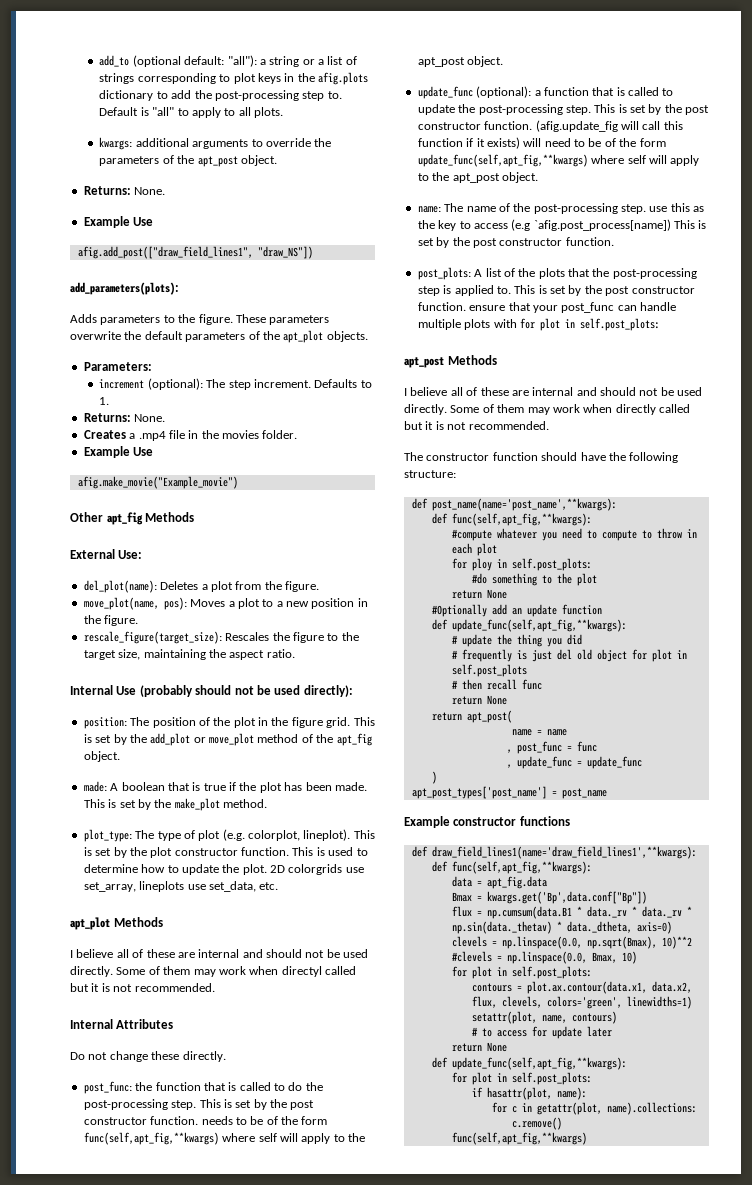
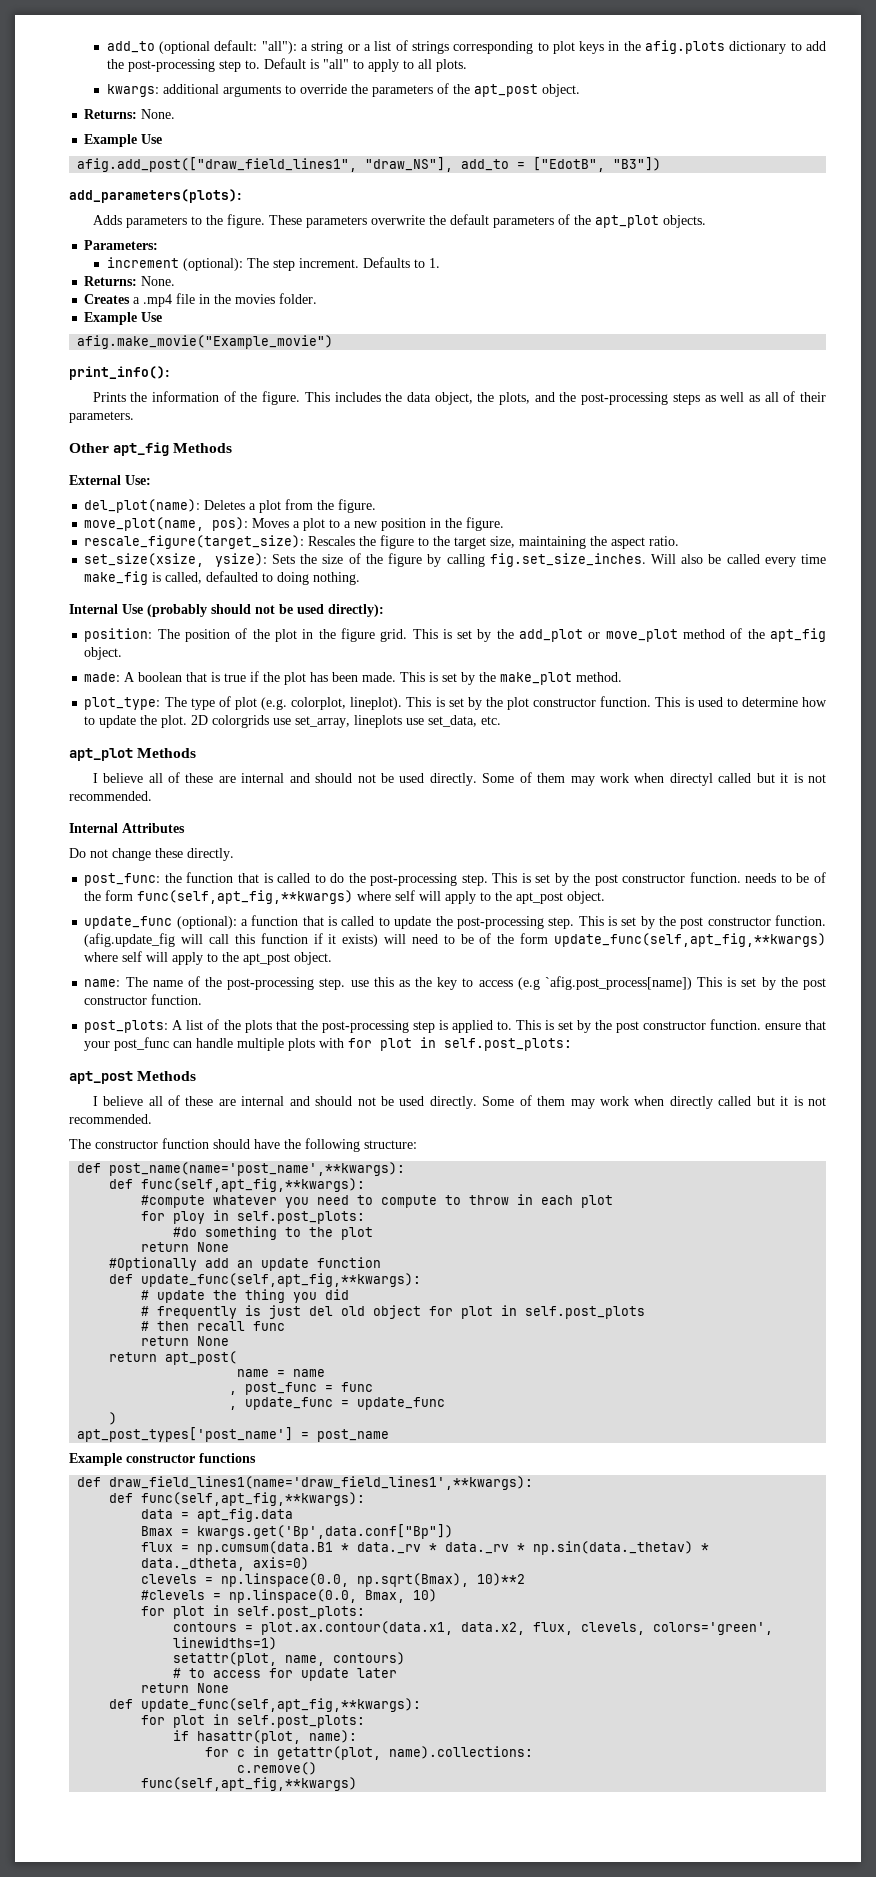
- afig.add_post(["draw_field_lines1", "draw_NS"])
+ afig.add_post(["draw_field_lines1", "draw_NS"], add_to = ["EdotB", "B3"])
+ print_info():
+ Prints the information of the figure. This includes the data object, the plots, and the post-processing steps as well as all of their parameters.
+ set_size(xsize, ysize): Sets the size of the figure by calling fig.set_size_inches. Will also be called every time make_fig is called, defaulted to doing nothing.

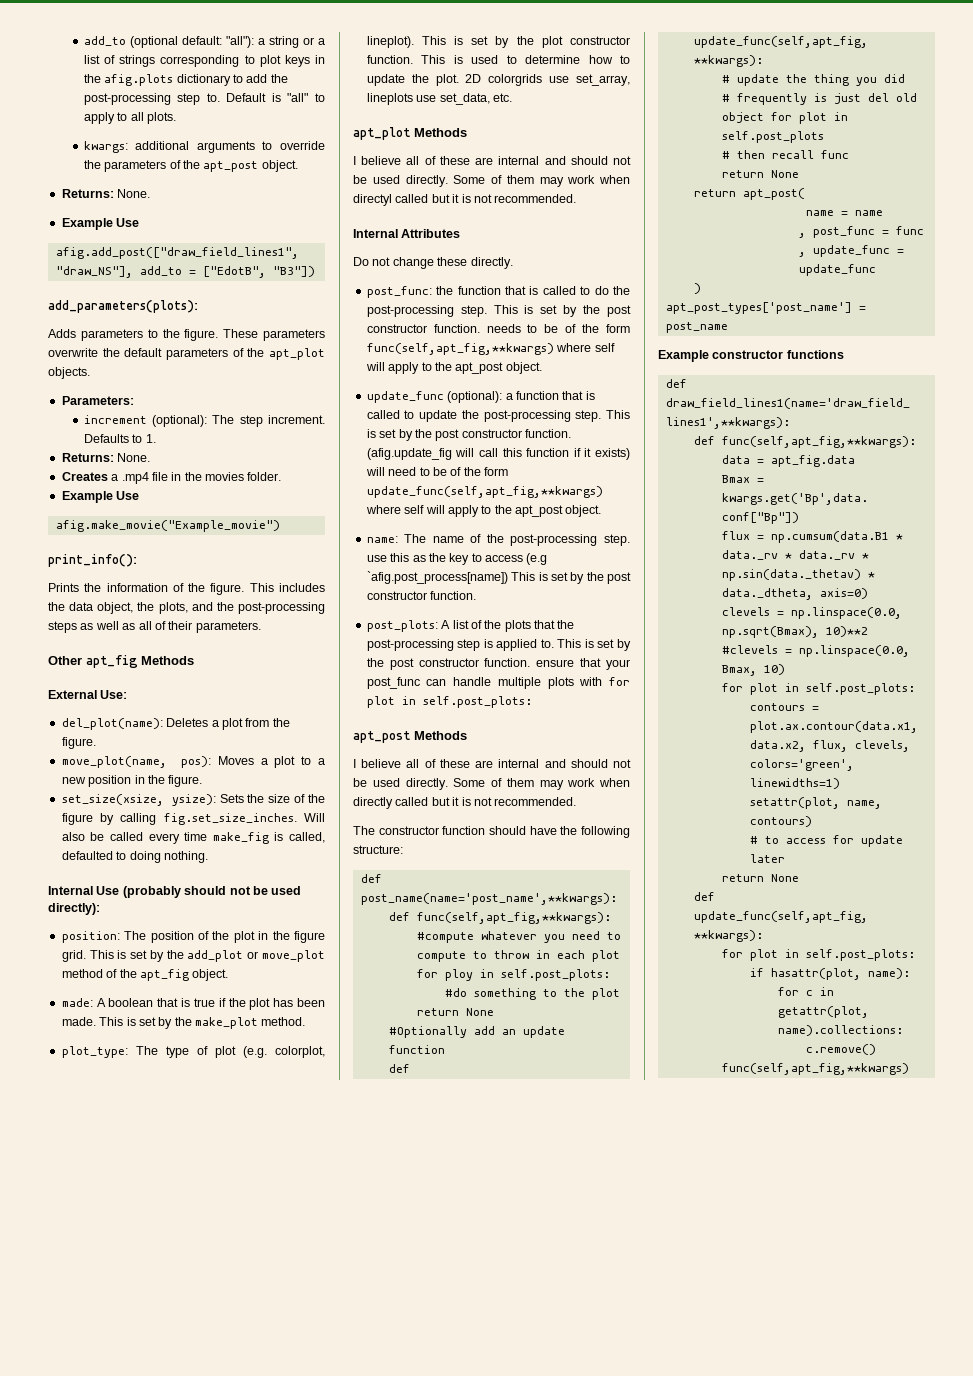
- rescale_figure(target_size): Rescales the figure to the target size, maintaining the aspect ratio.

